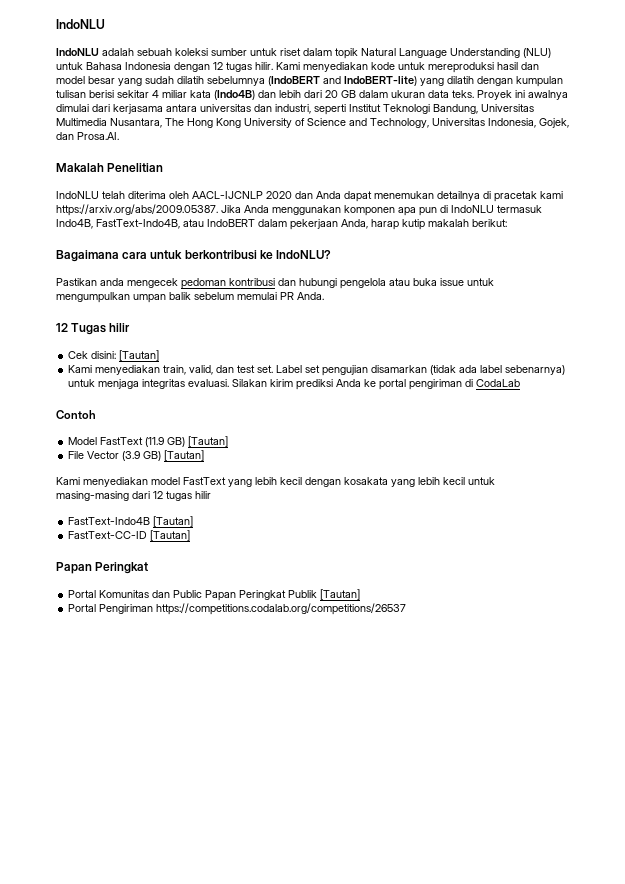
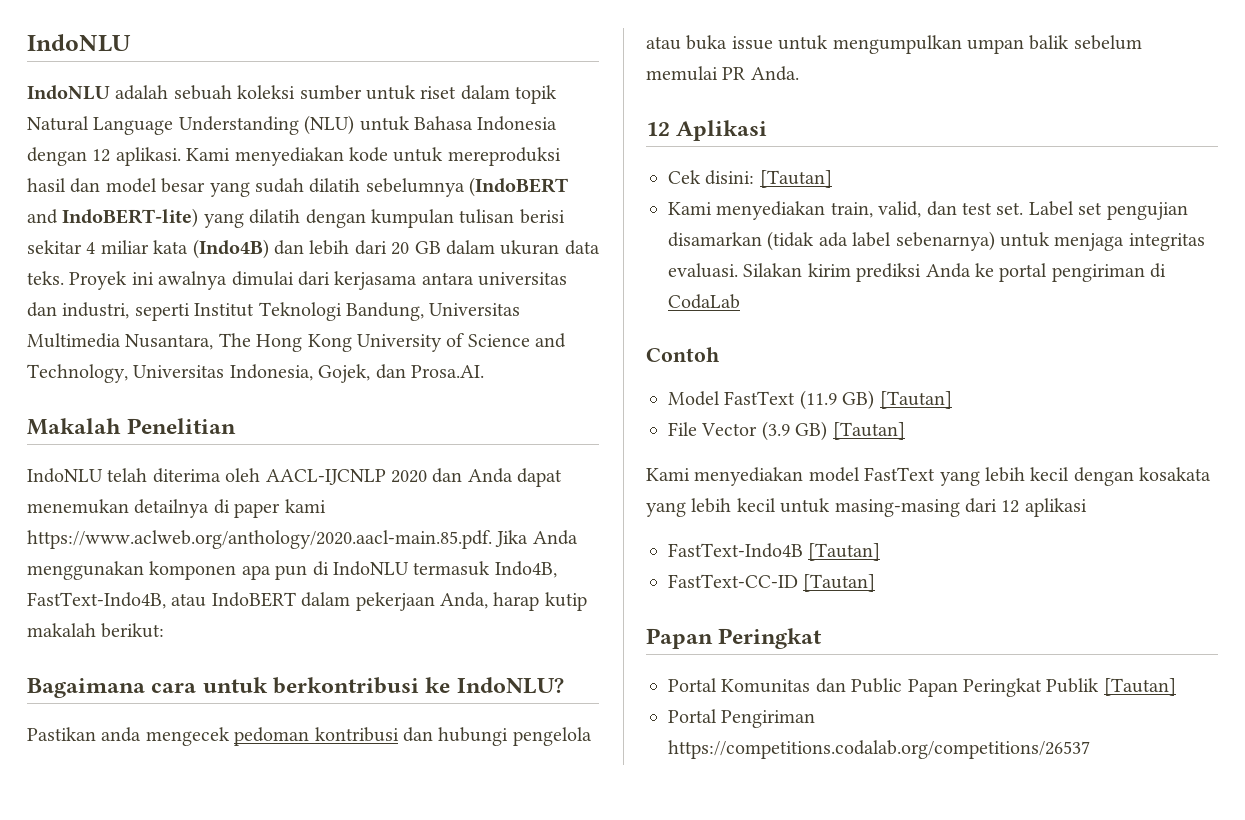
- IndoNLU adalah sebuah koleksi sumber untuk riset dalam topik Natural Language Understanding (NLU) untuk Bahasa Indonesia dengan 12 tugas hilir.
+ IndoNLU adalah sebuah koleksi sumber untuk riset dalam topik Natural Language Understanding (NLU) untuk Bahasa Indonesia dengan 12 aplikasi.
- IndoNLU telah diterima oleh AACL-IJCNLP 2020 dan Anda dapat menemukan detailnya di pracetak kami https://arxiv.org/abs/2009.05387. Jika Anda menggunakan komponen apa pun di IndoNLU termasuk Indo4B, FastText-Indo4B, atau IndoBERT dalam pekerjaan Anda, harap kutip makalah berikut:
+ IndoNLU telah diterima oleh AACL-IJCNLP 2020 dan Anda dapat menemukan detailnya di paper kami https://www.aclweb.org/anthology/2020.aacl-main.85.pdf. Jika Anda menggunakan komponen apa pun di IndoNLU termasuk Indo4B, FastText-Indo4B, atau IndoBERT dalam pekerjaan Anda, harap kutip makalah berikut:
- 12 Tugas hilir
+ 12 Aplikasi
- Kami menyediakan model FastText yang lebih kecil dengan kosakata yang lebih kecil untuk masing-masing dari 12 tugas hilir
+ Kami menyediakan model FastText yang lebih kecil dengan kosakata yang lebih kecil untuk masing-masing dari 12 aplikasi

